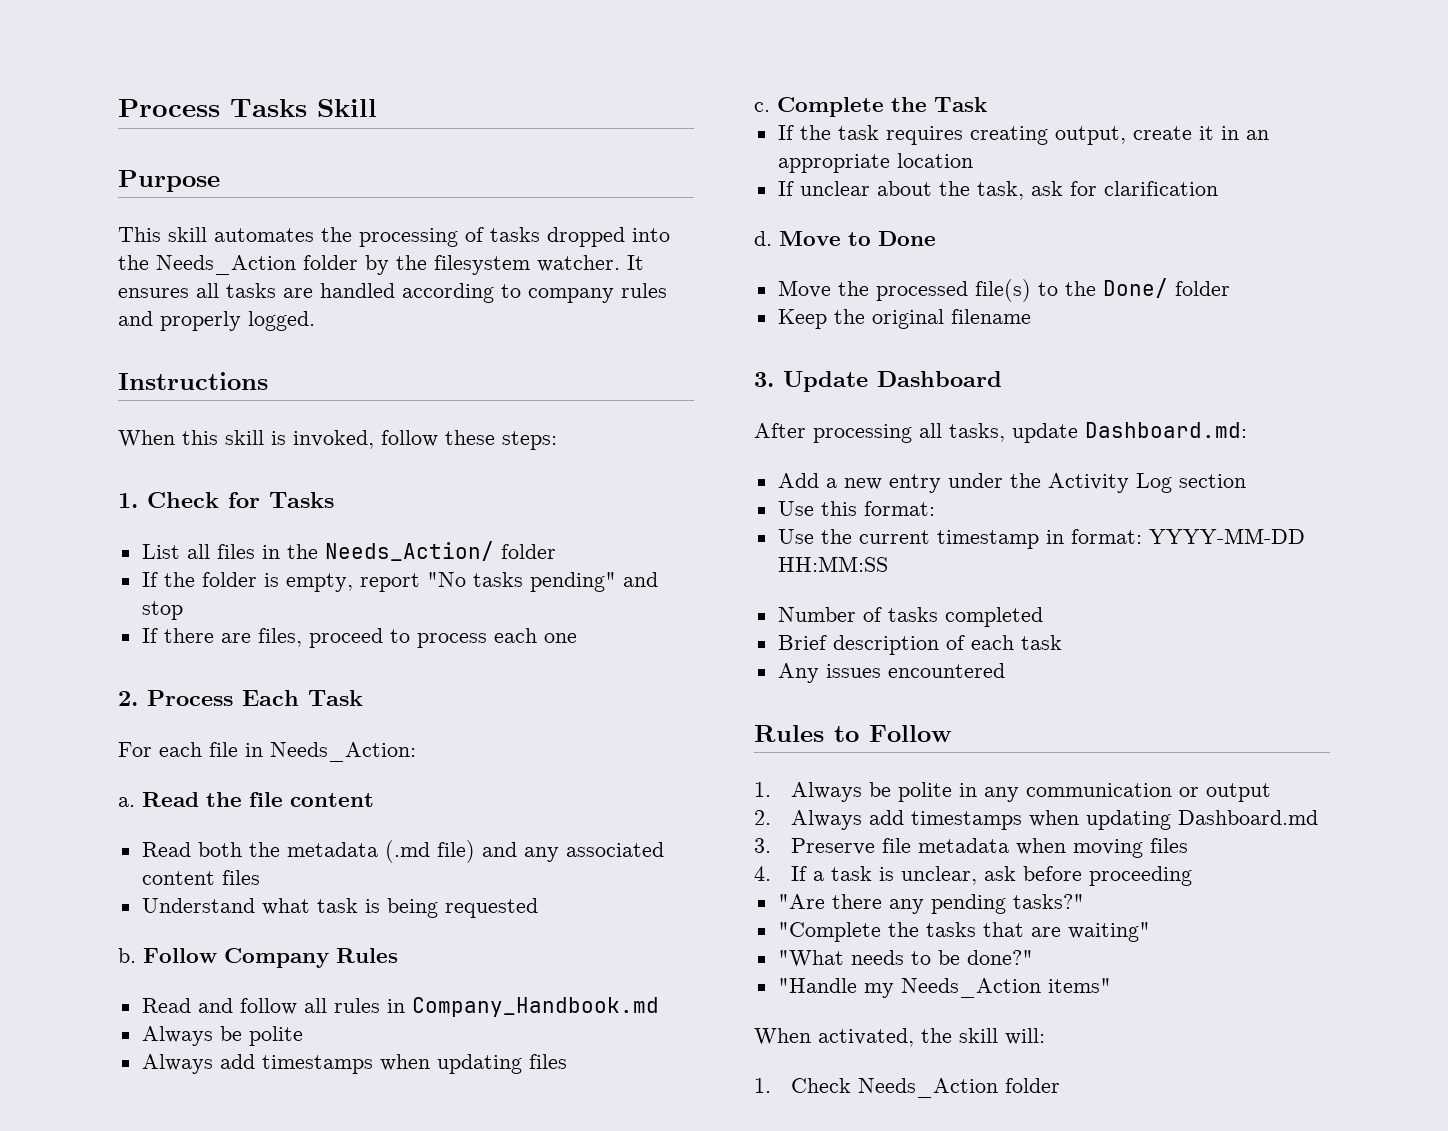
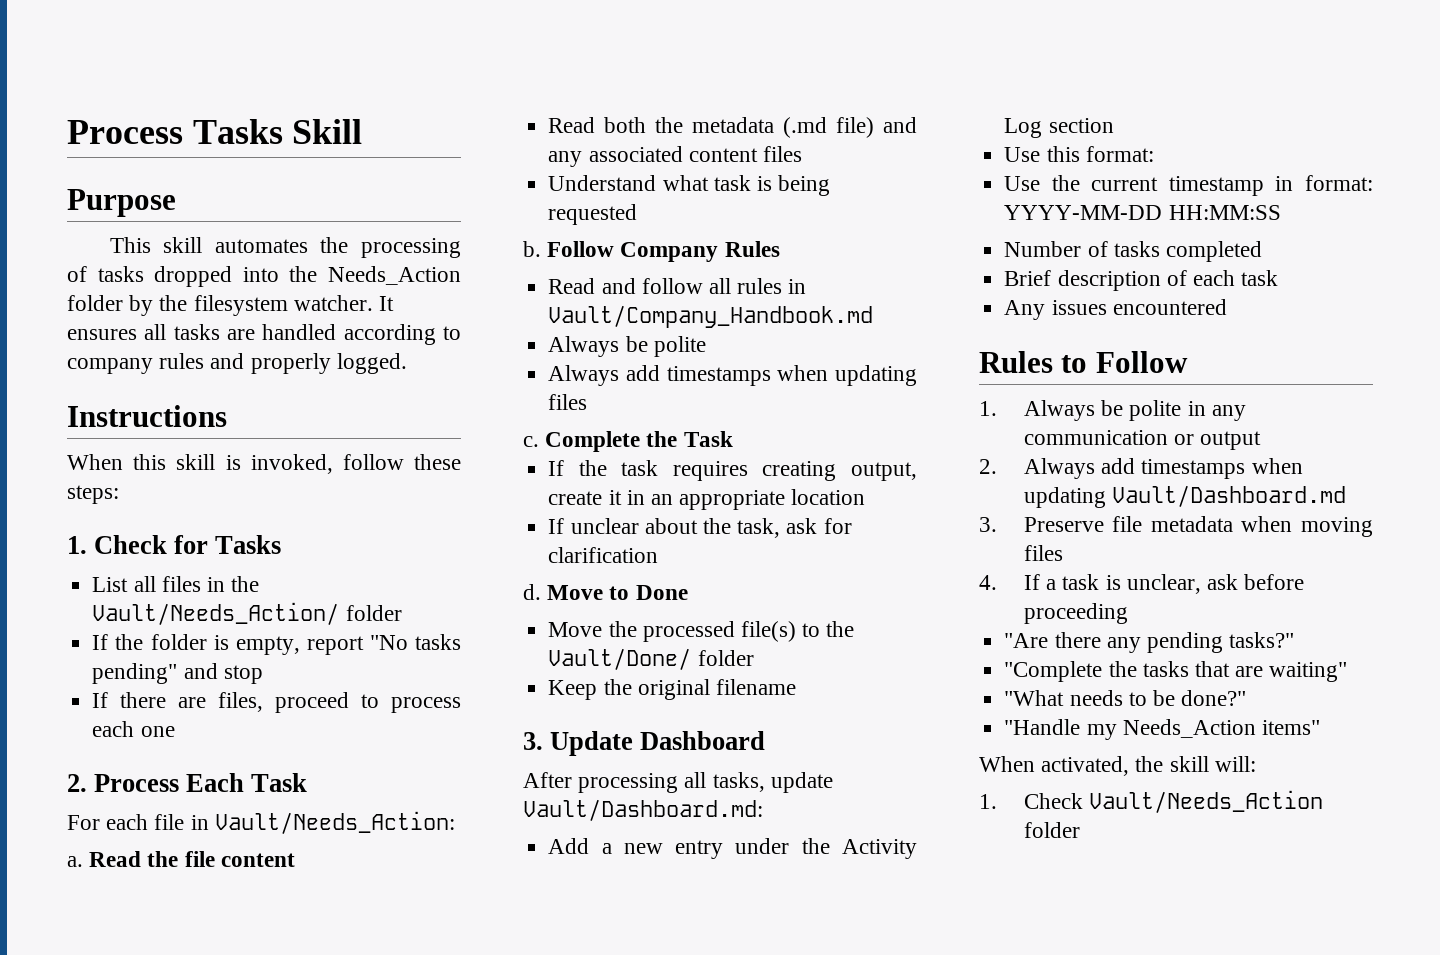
- List all files in the Needs_Action/ folder
+ List all files in the Vault/Needs_Action/ folder
- For each file in Needs_Action:
+ For each file in Vault/Needs_Action:
- Read and follow all rules in Company_Handbook.md
+ Read and follow all rules in Vault/Company_Handbook.md
- Move the processed file(s) to the Done/ folder
+ Move the processed file(s) to the Vault/Done/ folder
- After processing all tasks, update Dashboard.md:
+ After processing all tasks, update Vault/Dashboard.md:
- 2. Always add timestamps when updating Dashboard.md
+ 2. Always add timestamps when updating Vault/Dashboard.md
- 1. Check Needs_Action folder
+ 1. Check Vault/Needs_Action folder

